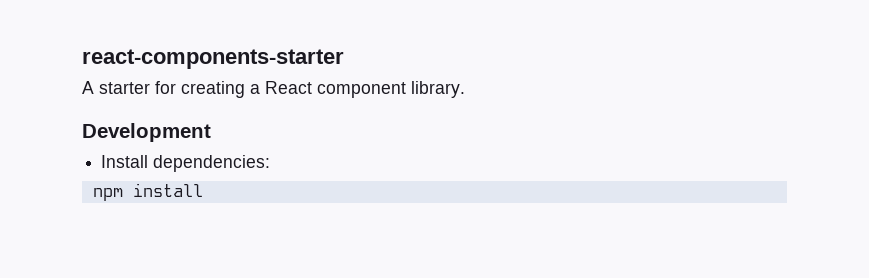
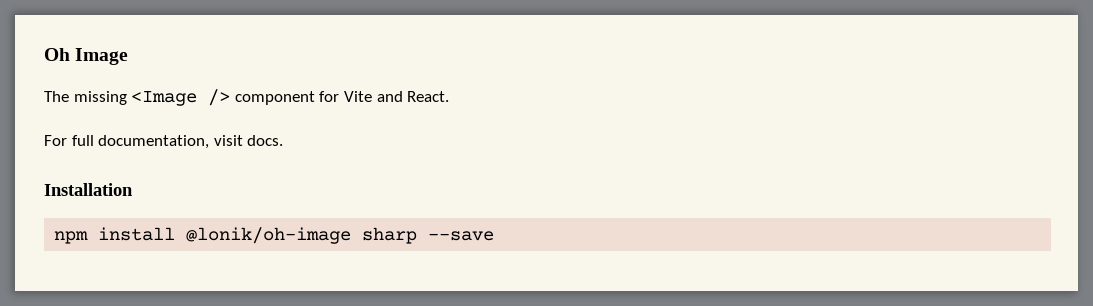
- react-components-starter
- A starter for creating a React component library.
- Development
- Install dependencies:
+ Oh Image
+ The missing <Image /> component for Vite and React.
+ For full documentation, visit docs.
+ Installation
- npm install
+ npm install @lonik/oh-image sharp --save

